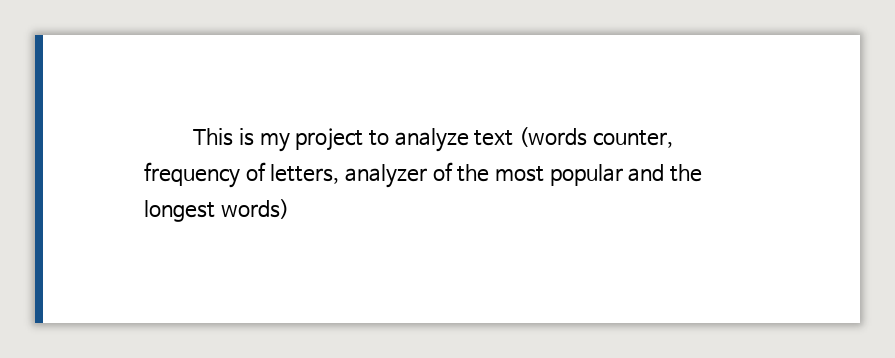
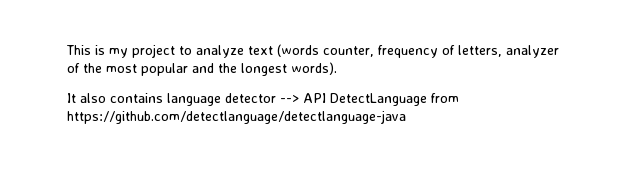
- This is my project to analyze text (words counter, frequency of letters, analyzer of the most popular and the longest words)
+ This is my project to analyze text (words counter, frequency of letters, analyzer of the most popular and the longest words).
+ It also contains language detector --> API DetectLanguage from https://github.com/detectlanguage/detectlanguage-java

